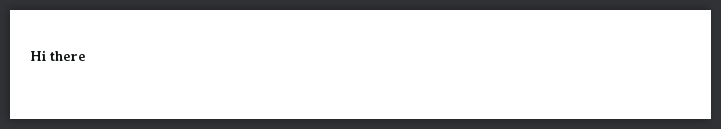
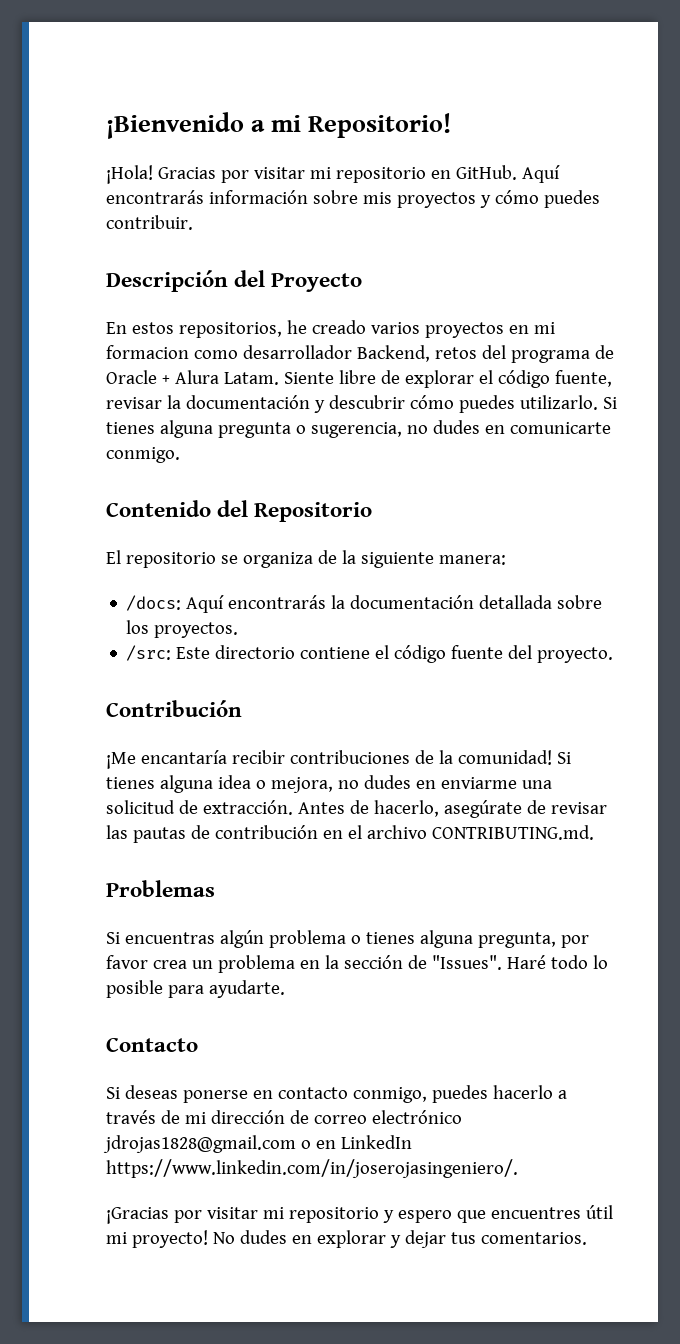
- Hi there
+ ¡Bienvenido a mi Repositorio!
+ ¡Hola! Gracias por visitar mi repositorio en GitHub. Aquí encontrarás información sobre mis proyectos y cómo puedes contribuir.
+ Descripción del Proyecto
+ En estos repositorios, he creado varios proyectos en mi formacion como desarrollador Backend, retos del programa de Oracle + Alura Latam. Siente libre de explorar el código fuente, revisar la documentación y descubrir cómo puedes utilizarlo. Si tienes alguna pregunta o sugerencia, no dudes en comunicarte conmigo.
+ Contenido del Repositorio
+ El repositorio se organiza de la siguiente manera:
+ /docs: Aquí encontrarás la documentación detallada sobre los proyectos.
+ /src: Este directorio contiene el código fuente del proyecto.
+ Contribución
+ ¡Me encantaría recibir contribuciones de la comunidad! Si tienes alguna idea o mejora, no dudes en enviarme una solicitud de extracción. Antes de hacerlo, asegúrate de revisar las pautas de contribución en el archivo CONTRIBUTING.md.
+ Problemas
+ Si encuentras algún problema o tienes alguna pregunta, por favor crea un problema en la sección de "Issues". Haré todo lo posible para ayudarte.
+ Contacto
+ Si deseas ponerse en contacto conmigo, puedes hacerlo a través de mi dirección de correo electrónico jdrojas1828@gmail.com o en LinkedIn https://www.linkedin.com/in/joserojasingeniero/.
+ ¡Gracias por visitar mi repositorio y espero que encuentres útil mi proyecto! No dudes en explorar y dejar tus comentarios.

